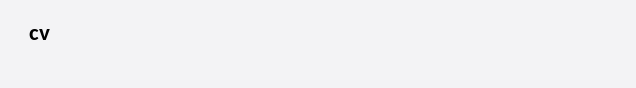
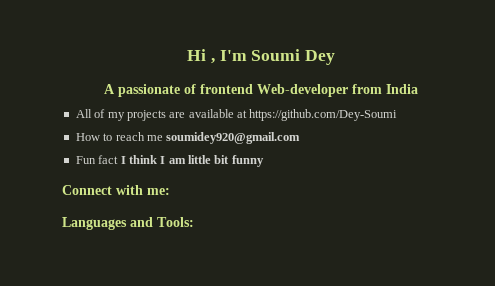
- cv
+ Hi , I'm Soumi Dey
+ A passionate of frontend Web-developer from India
+ All of my projects are available at https://github.com/Dey-Soumi
+ How to reach me soumidey920@gmail.com
+ Fun fact I think I am little bit funny
+ Connect with me:
+ Languages and Tools:

